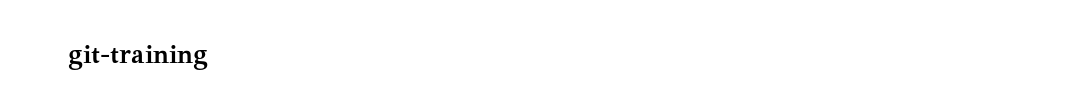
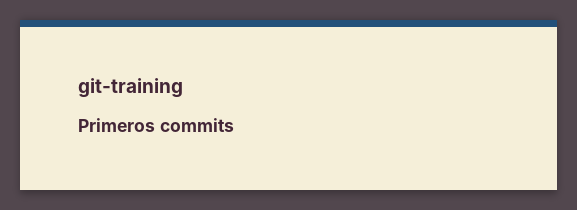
+ Primeros commits

